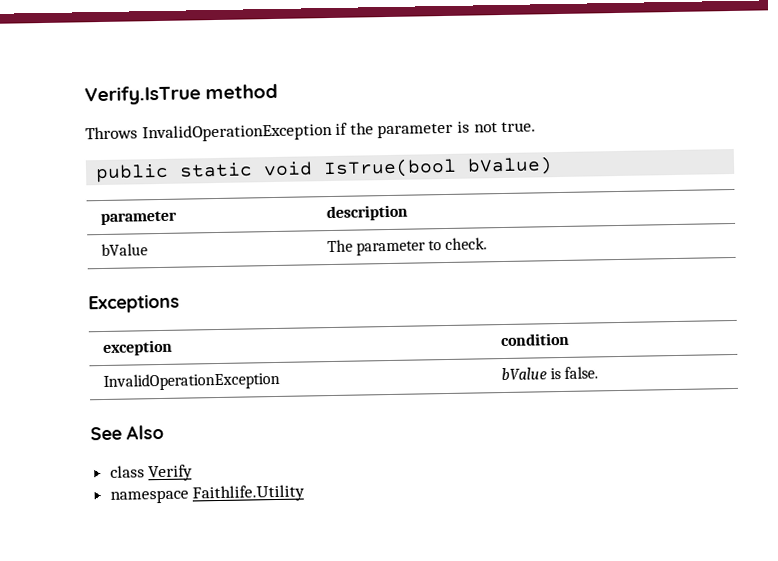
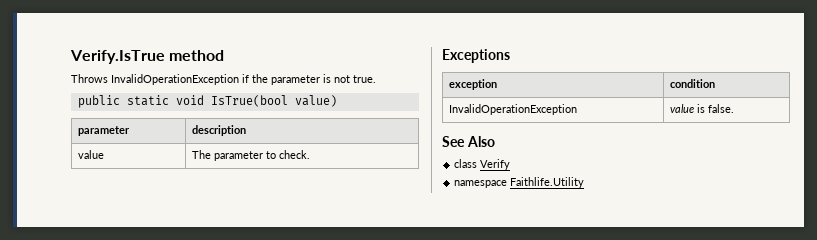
- public static void IsTrue(bool bValue)
+ public static void IsTrue(bool value)
- bValue | The parameter to check.
+ value | The parameter to check.
- InvalidOperationException | bValue is false.
+ InvalidOperationException | value is false.

